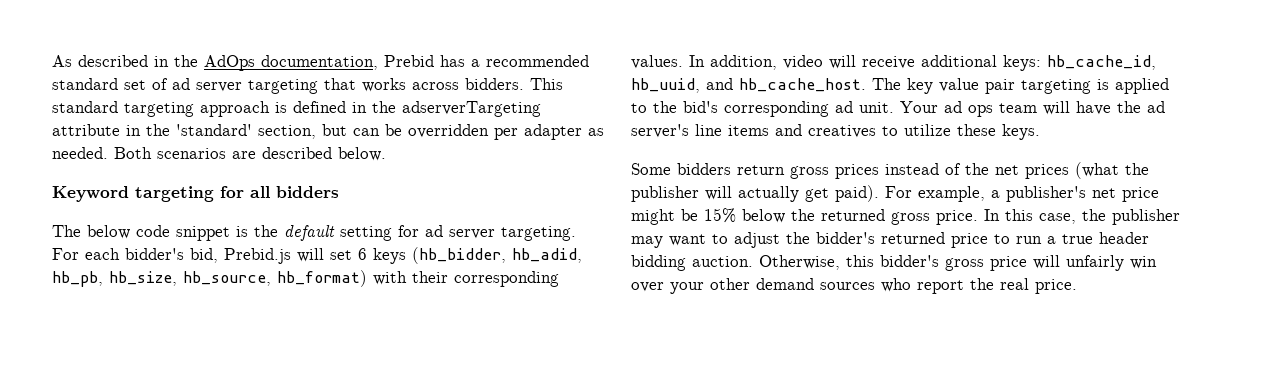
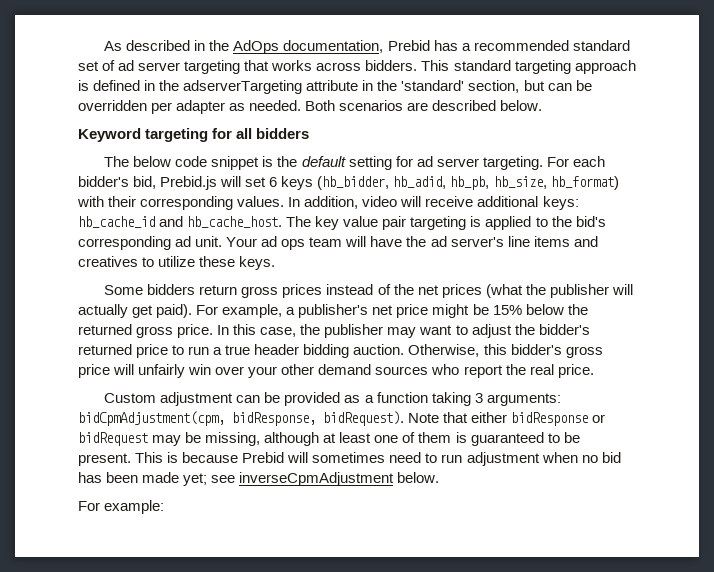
- For each bidder's bid, Prebid.js will set 6 keys (hb_bidder, hb_adid, hb_pb, hb_size, hb_source, hb_format) with their corresponding values.
+ For each bidder's bid, Prebid.js will set 6 keys (hb_bidder, hb_adid, hb_pb, hb_size, hb_format) with their corresponding values.
- In addition, video will receive additional keys: hb_cache_id, hb_uuid, and hb_cache_host.
+ In addition, video will receive additional keys: hb_cache_id and hb_cache_host.
+ Custom adjustment can be provided as a function taking 3 arguments: bidCpmAdjustment(cpm, bidResponse, bidRequest). Note that either bidResponse or bidRequest may be missing, although at least one of them is guaranteed to be present. This is because Prebid will sometimes need to run adjustment when no bid has been made yet; see inverseCpmAdjustment below.
+ For example:

